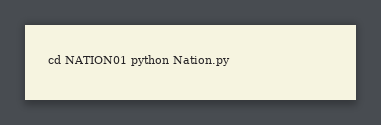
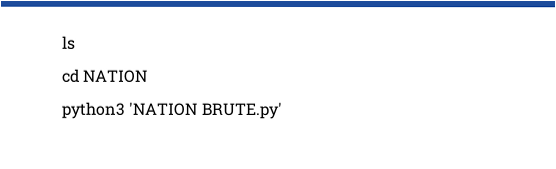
- cd NATION01 python Nation.py
+ ls
+ cd NATION
+ python3 'NATION BRUTE.py'

